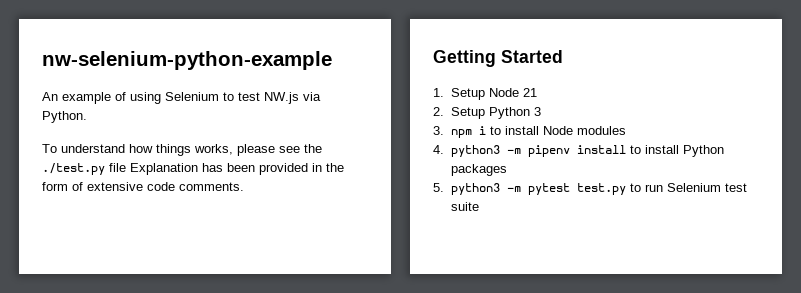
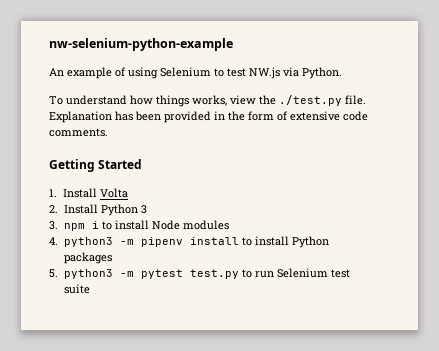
- To understand how things works, please see the ./test.py file Explanation has been provided in the form of extensive code comments.
+ To understand how things works, view the ./test.py file. Explanation has been provided in the form of extensive code comments.
- 1. Setup Node 21
+ 1. Install Volta
- 2. Setup Python 3
+ 2. Install Python 3

